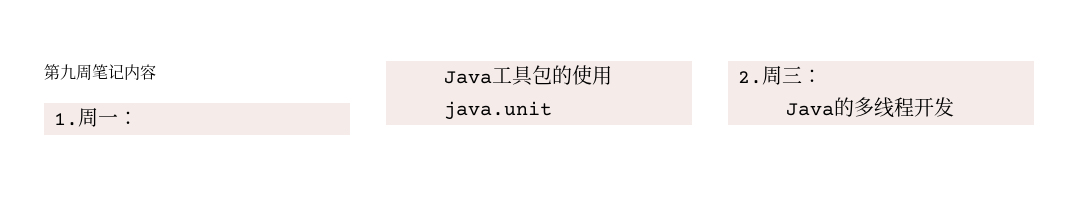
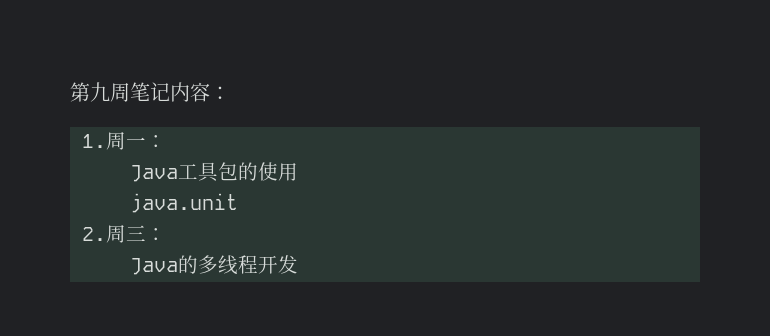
- 第九周笔记内容
+ 第九周笔记内容：

